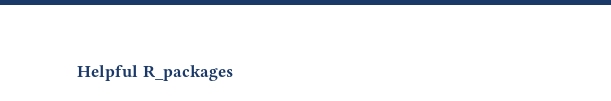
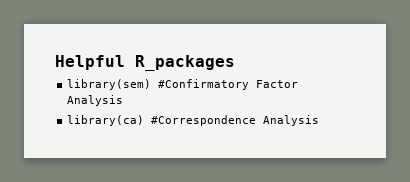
+ library(sem) #Confirmatory Factor Analysis
+ library(ca) #Correspondence Analysis

